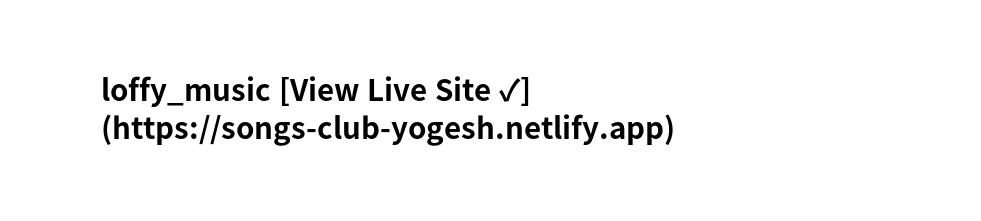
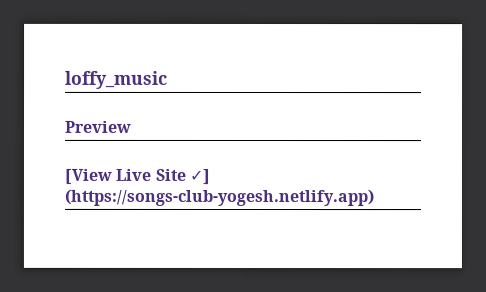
- loffy_music [View Live Site ✓] (https://songs-club-yogesh.netlify.app)
+ loffy_music
+ Preview
+ [View Live Site ✓] (https://songs-club-yogesh.netlify.app)

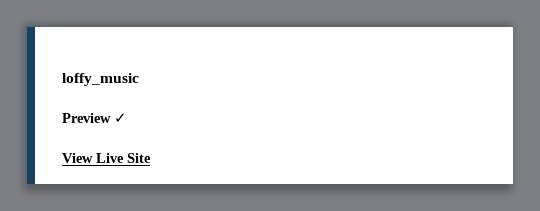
- Preview
- [View Live Site ✓] (https://songs-club-yogesh.netlify.app)
+ Preview ✓
+ View Live Site

